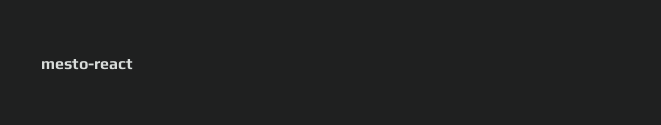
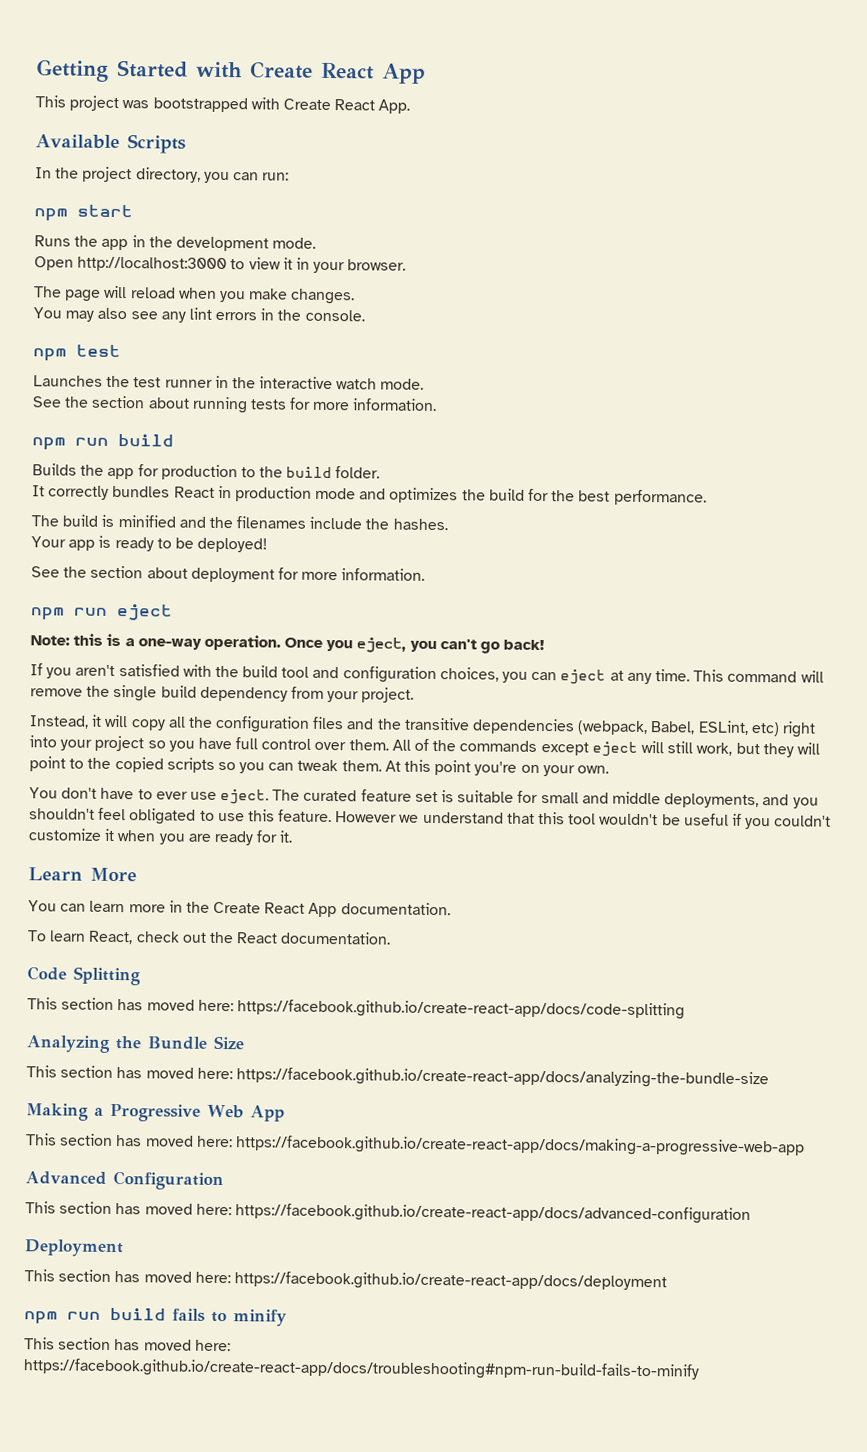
- mesto-react
+ Getting Started with Create React App
+ This project was bootstrapped with Create React App.
+ Available Scripts
+ In the project directory, you can run:
+ npm start
+ Runs the app in the development mode.
+ Open http://localhost:3000 to view it in your browser.
+ The page will reload when you make changes.
+ You may also see any lint errors in the console.
+ npm test
+ Launches the test runner in the interactive watch mode.
+ See the section about running tests for more information.
+ npm run build
+ Builds the app for production to the build folder.
+ It correctly bundles React in production mode and optimizes the build for the best performance.
+ The build is minified and the filenames include the hashes.
+ Your app is ready to be deployed!
+ See the section about deployment for more information.
+ npm run eject
+ Note: this is a one-way operation. Once you eject, you can't go back!
+ If you aren't satisfied with the build tool and configuration choices, you can eject at any time. This command will remove the single build dependency from your project.
+ Instead, it will copy all the configuration files and the transitive dependencies (webpack, Babel, ESLint, etc) right into your project so you have full control over them. All of the commands except eject will still work, but they will point to the copied scripts so you can tweak them. At this point you're on your own.
+ You don't have to ever use eject. The curated feature set is suitable for small and middle deployments, and you shouldn't feel obligated to use this feature. However we understand that this tool wouldn't be useful if you couldn't customize it when you are ready for it.
+ Learn More
+ You can learn more in the Create React App documentation.
+ To learn React, check out the React documentation.
+ Code Splitting
+ This section has moved here: https://facebook.github.io/create-react-app/docs/code-splitting
+ Analyzing the Bundle Size
+ This section has moved here: https://facebook.github.io/create-react-app/docs/analyzing-the-bundle-size
+ Making a Progressive Web App
+ This section has moved here: https://facebook.github.io/create-react-app/docs/making-a-progressive-web-app
+ Advanced Configuration
+ This section has moved here: https://facebook.github.io/create-react-app/docs/advanced-configuration
+ Deployment
+ This section has moved here: https://facebook.github.io/create-react-app/docs/deployment
+ npm run build fails to minify
+ This section has moved here: https://facebook.github.io/create-react-app/docs/troubleshooting#npm-run-build-fails-to-minify

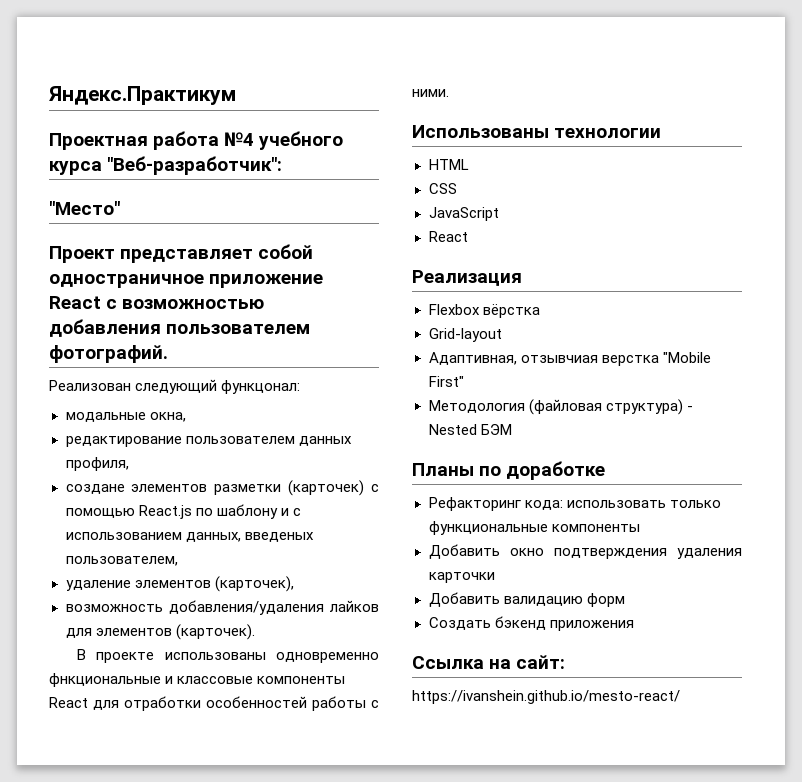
- Getting Started with Create React App
- This project was bootstrapped with Create React App.
- Available Scripts
- In the project directory, you can run:
- npm start
- Runs the app in the development mode.
- Open http://localhost:3000 to view it in your browser.
- The page will reload when you make changes.
- You may also see any lint errors in the console.
- npm test
- Launches the test runner in the interactive watch mode.
- See the section about running tests for more information.
- npm run build
- Builds the app for production to the build folder.
- It correctly bundles React in production mode and optimizes the build for the best performance.
- The build is minified and the filenames include the hashes.
- Your app is ready to be deployed!
- See the section about deployment for more information.
- npm run eject
- Note: this is a one-way operation. Once you eject, you can't go back!
- If you aren't satisfied with the build tool and configuration choices, you can eject at any time. This command will remove the single build dependency from your project.
- Instead, it will copy all the configuration files and the transitive dependencies (webpack, Babel, ESLint, etc) right into your project so you have full control over them. All of the commands except eject will still work, but they will point to the copied scripts so you can tweak them. At this point you're on your own.
- You don't have to ever use eject. The curated feature set is suitable for small and middle deployments, and you shouldn't feel obligated to use this feature. However we understand that this tool wouldn't be useful if you couldn't customize it when you are ready for it.
- Learn More
- You can learn more in the Create React App documentation.
- To learn React, check out the React documentation.
- Code Splitting
- This section has moved here: https://facebook.github.io/create-react-app/docs/code-splitting
- Analyzing the Bundle Size
- This section has moved here: https://facebook.github.io/create-react-app/docs/analyzing-the-bundle-size
- Making a Progressive Web App
- This section has moved here: https://facebook.github.io/create-react-app/docs/making-a-progressive-web-app
- Advanced Configuration
- This section has moved here: https://facebook.github.io/create-react-app/docs/advanced-configuration
- Deployment
- This section has moved here: https://facebook.github.io/create-react-app/docs/deployment
- npm run build fails to minify
- This section has moved here: https://facebook.github.io/create-react-app/docs/troubleshooting#npm-run-build-fails-to-minify
+ Яндекс.Практикум
+ Проектная работа №4 учебного курса "Веб-разработчик":
+ "Место"
+ Проект представляет собой одностраничное приложение React с возможностью добавления пользователем фотографий.
+ Реализован следующий функцонал:
+ модальные окна,
+ редактирование пользователем данных профиля,
+ создане элементов разметки (карточек) с помощью React.js по шаблону и с использованием данных, введеных пользователем,
+ удаление элементов (карточек),
+ возможность добавления/удаления лайков для элементов (карточек).
+ В проекте использованы одновременно фнкциональные и классовые компоненты React для отработки особенностей работы с ними.
+ Использованы технологии
+ HTML
+ CSS
+ JavaScript
+ React
+ Реализация
+ Flexbox вёрстка
+ Grid-layout
+ Адаптивная, отзывчиая верстка "Mobile First"
+ Методология (файловая структура) - Nested БЭМ
+ Планы по доработке
+ Рефакторинг кода: использовать только функциональные компоненты
+ Добавить окно подтверждения удаления карточки
+ Добавить валидацию форм
+ Создать бэкенд приложения
+ Ссылка на сайт:
+ https://ivanshein.github.io/mesto-react/

